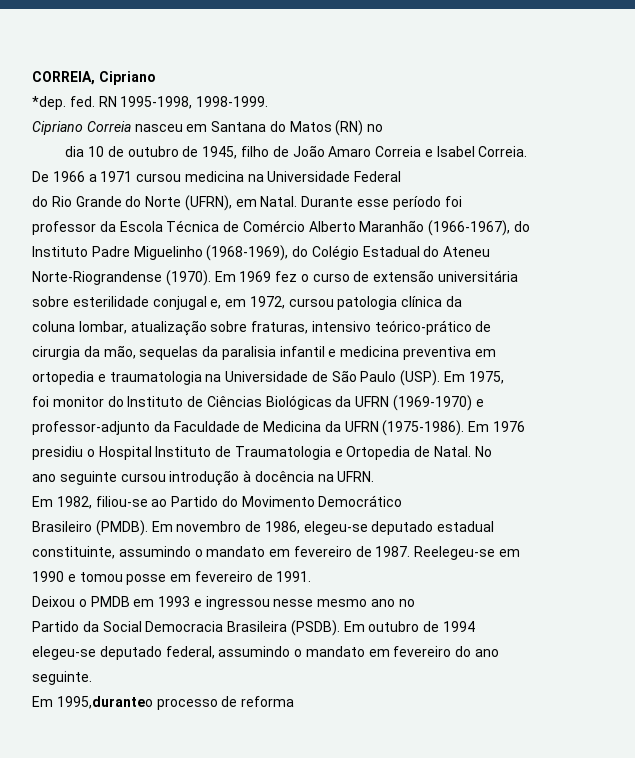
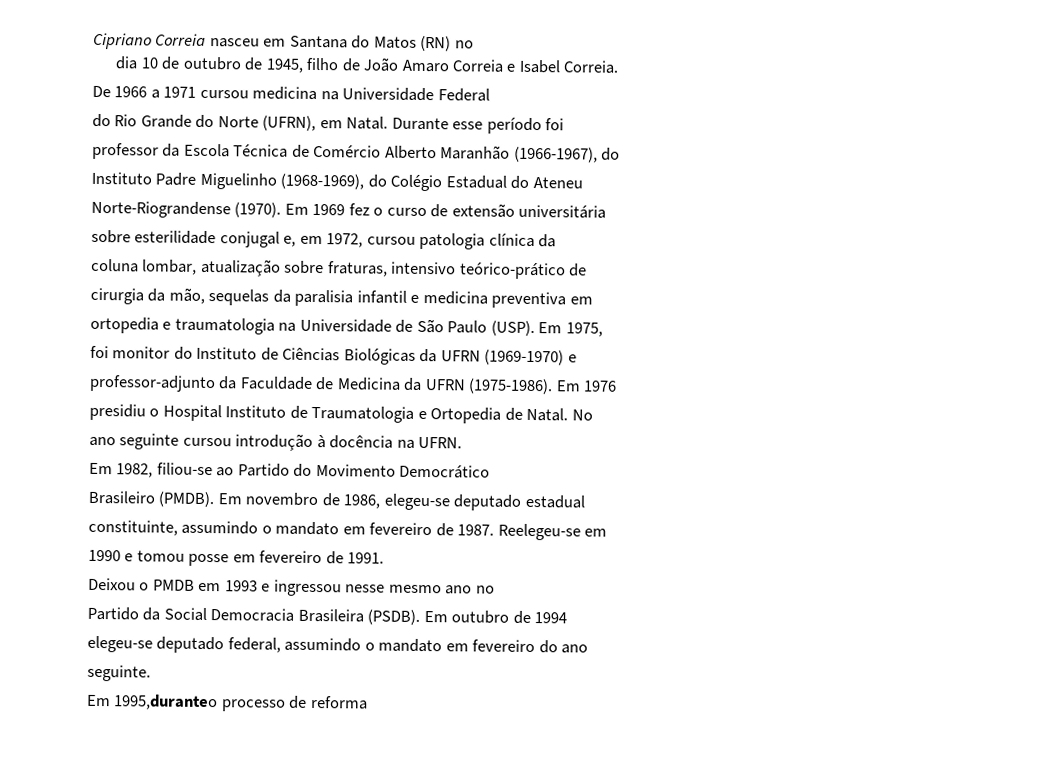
- CORREIA, Cipriano
- *dep. fed. RN 1995-1998, 1998-1999.

